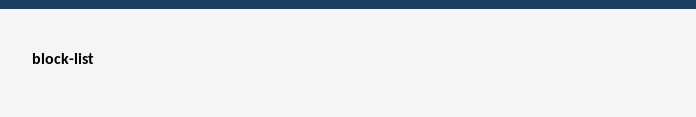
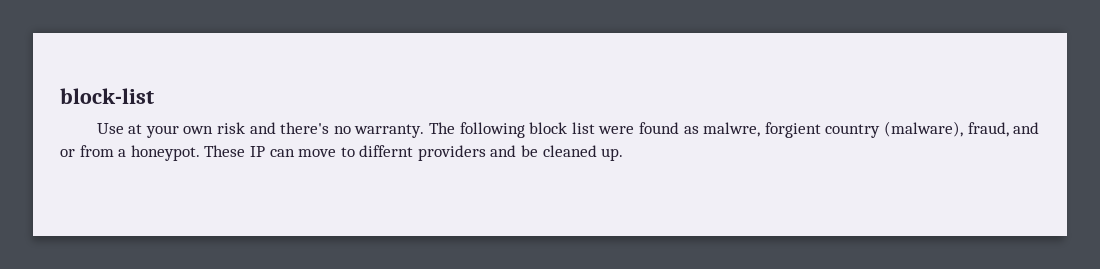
+ Use at your own risk and there's no warranty. The following block list were found as malwre, forgient country (malware), fraud, and or from a honeypot. These IP can move to differnt providers and be cleaned up.

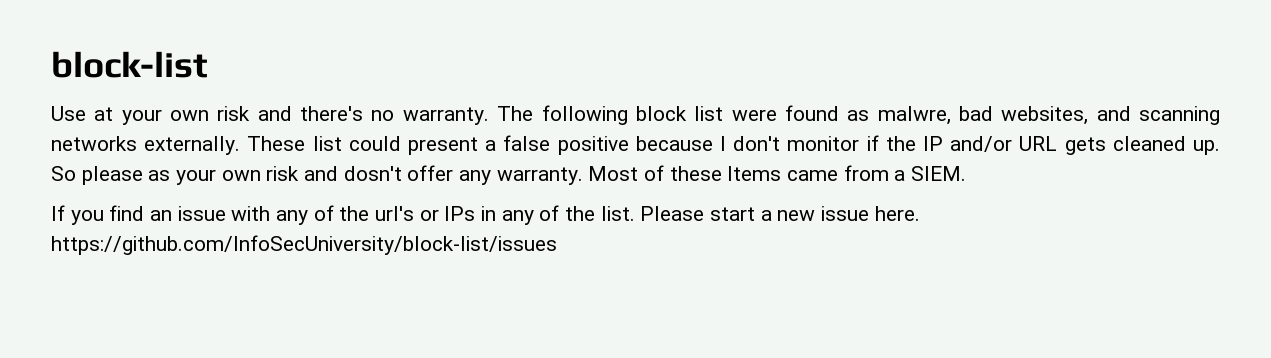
- The following block list were found as malwre, forgient country (malware), fraud, and or from a honeypot. These IP can move to differnt providers and be cleaned up.
+ The following block list were found as malwre, bad websites, and scanning networks externally. These list could present a false positive because I don't monitor if the IP and/or URL gets cleaned up. So please as your own risk and dosn't offer any warranty. Most of these Items came from a SIEM.
+ If you find an issue with any of the url's or IPs in any of the list. Please start a new issue here. https://github.com/InfoSecUniversity/block-list/issues

